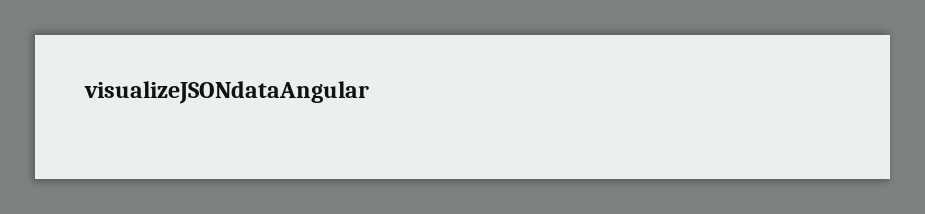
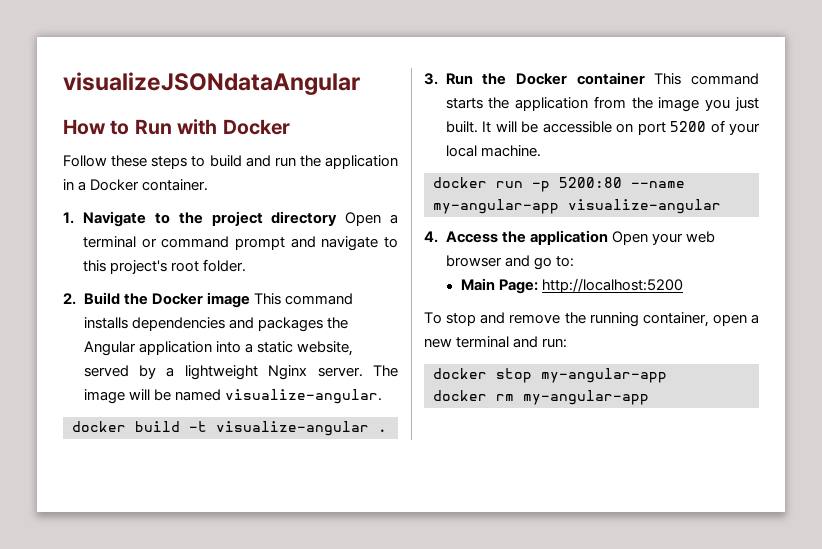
+ How to Run with Docker
+ Follow these steps to build and run the application in a Docker container.
+ 1. Navigate to the project directory Open a terminal or command prompt and navigate to this project's root folder.
+ 2. Build the Docker image This command installs dependencies and packages the Angular application into a static website, served by a lightweight Nginx server. The image will be named visualize-angular.
+ docker build -t visualize-angular .
+ 3. Run the Docker container This command starts the application from the image you just built. It will be accessible on port 5200 of your local machine.
+ docker run -p 5200:80 --name my-angular-app visualize-angular
+ 4. Access the application Open your web browser and go to:
+ Main Page: http://localhost:5200
+ To stop and remove the running container, open a new terminal and run:
+ docker stop my-angular-app
+ docker rm my-angular-app

